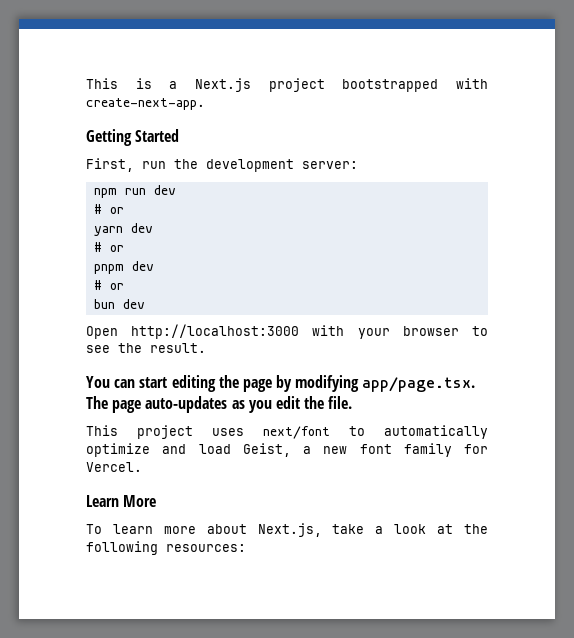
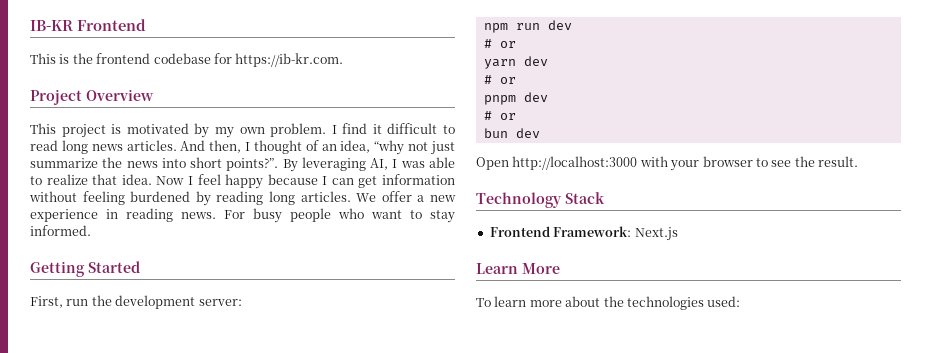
- This is a Next.js project bootstrapped with create-next-app.
+ IB-KR Frontend
+ This is the frontend codebase for https://ib-kr.com.
+ Project Overview
+ This project is motivated by my own problem. I find it difficult to read long news articles. And then, I thought of an idea, “why not just summarize the news into short points?”. By leveraging AI, I was able to realize that idea. Now I feel happy because I can get information without feeling burdened by reading long articles. We offer a new experience in reading news. For busy people who want to stay informed.
- You can start editing the page by modifying app/page.tsx. The page auto-updates as you edit the file.
- This project uses next/font to automatically optimize and load Geist, a new font family for Vercel.
+ Technology Stack
+ Frontend Framework: Next.js
- To learn more about Next.js, take a look at the following resources:
+ To learn more about the technologies used:

